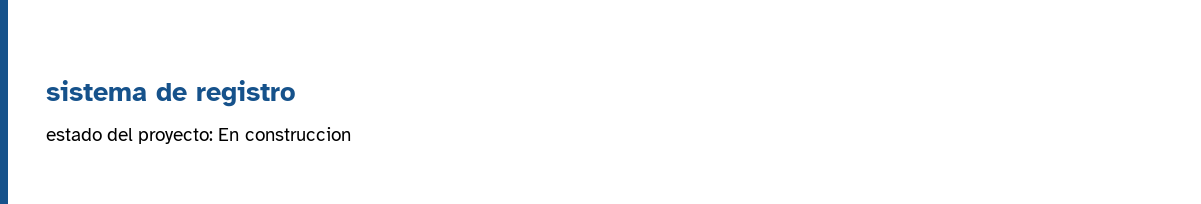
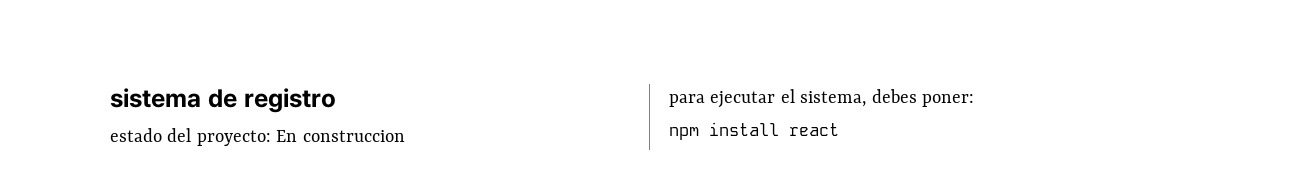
+ para ejecutar el sistema, debes poner:
+ npm install react

